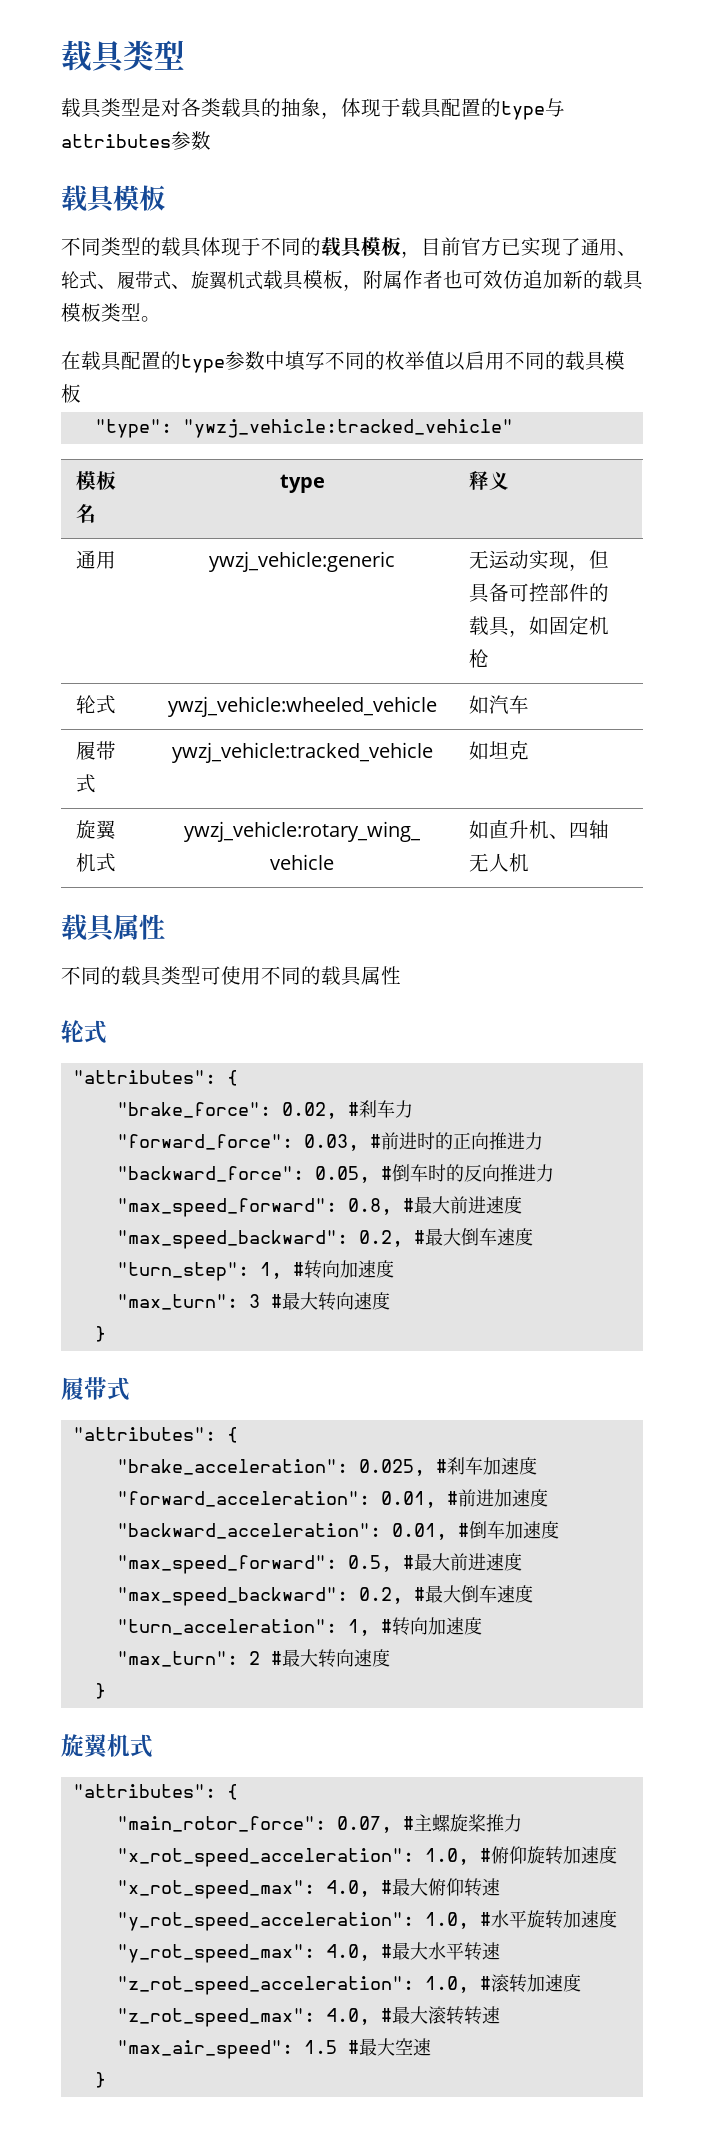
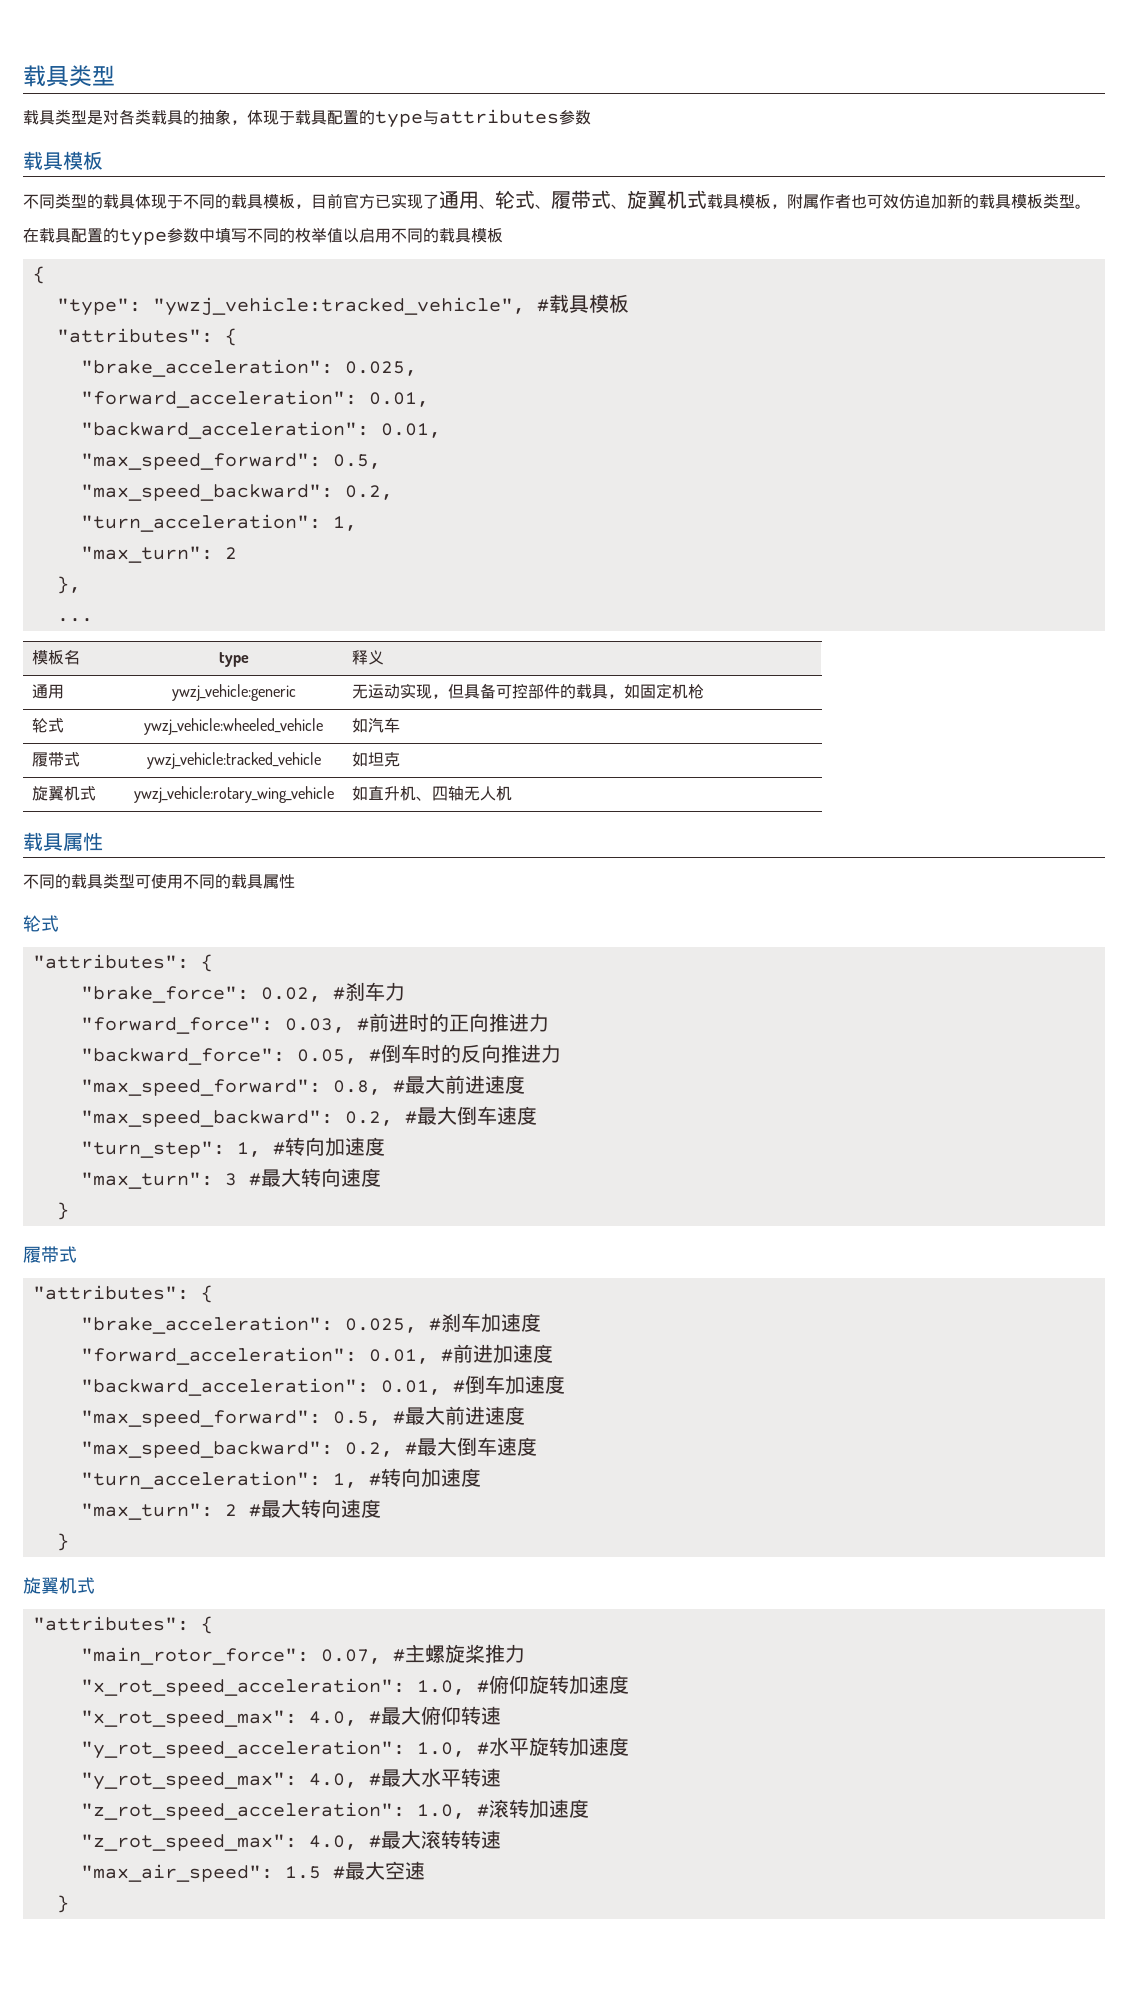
  在载具配置的type参数中填写不同的枚举值以启用不同的载具模板
+ {
- "type": "ywzj_vehicle:tracked_vehicle"
+ "type": "ywzj_vehicle:tracked_vehicle", #载具模板
+ "attributes": {
+ "brake_acceleration": 0.025,
+ "forward_acceleration": 0.01,
+ "backward_acceleration": 0.01,
+ "max_speed_forward": 0.5,
+ "max_speed_backward": 0.2,
+ "turn_acceleration": 1,
+ "max_turn": 2
+ },
+ ...

